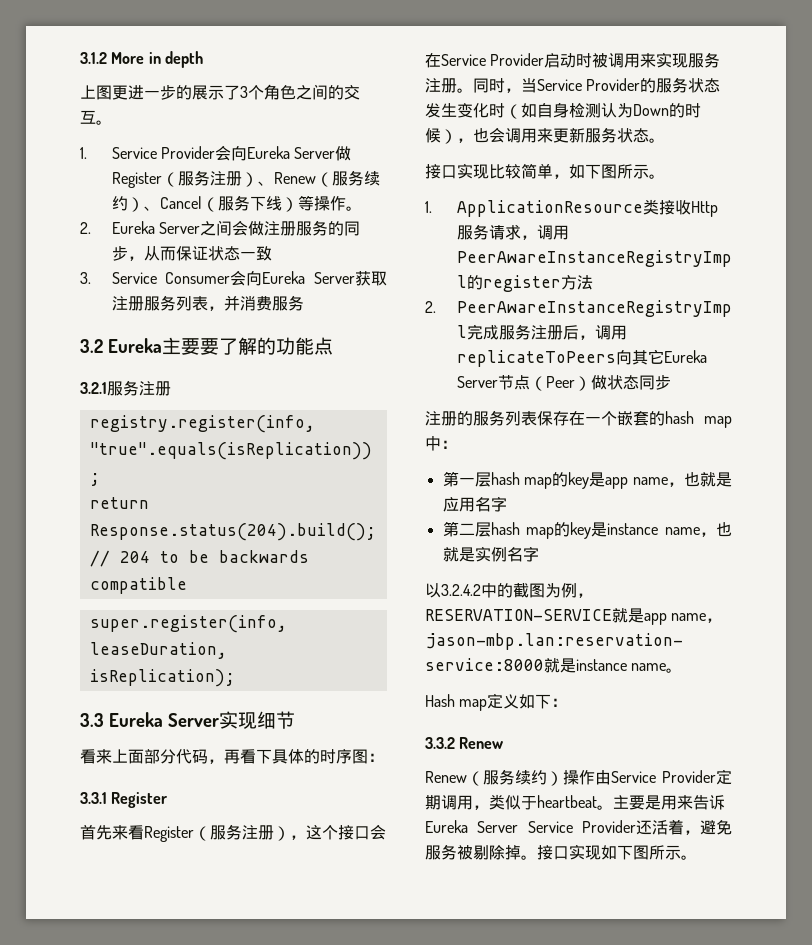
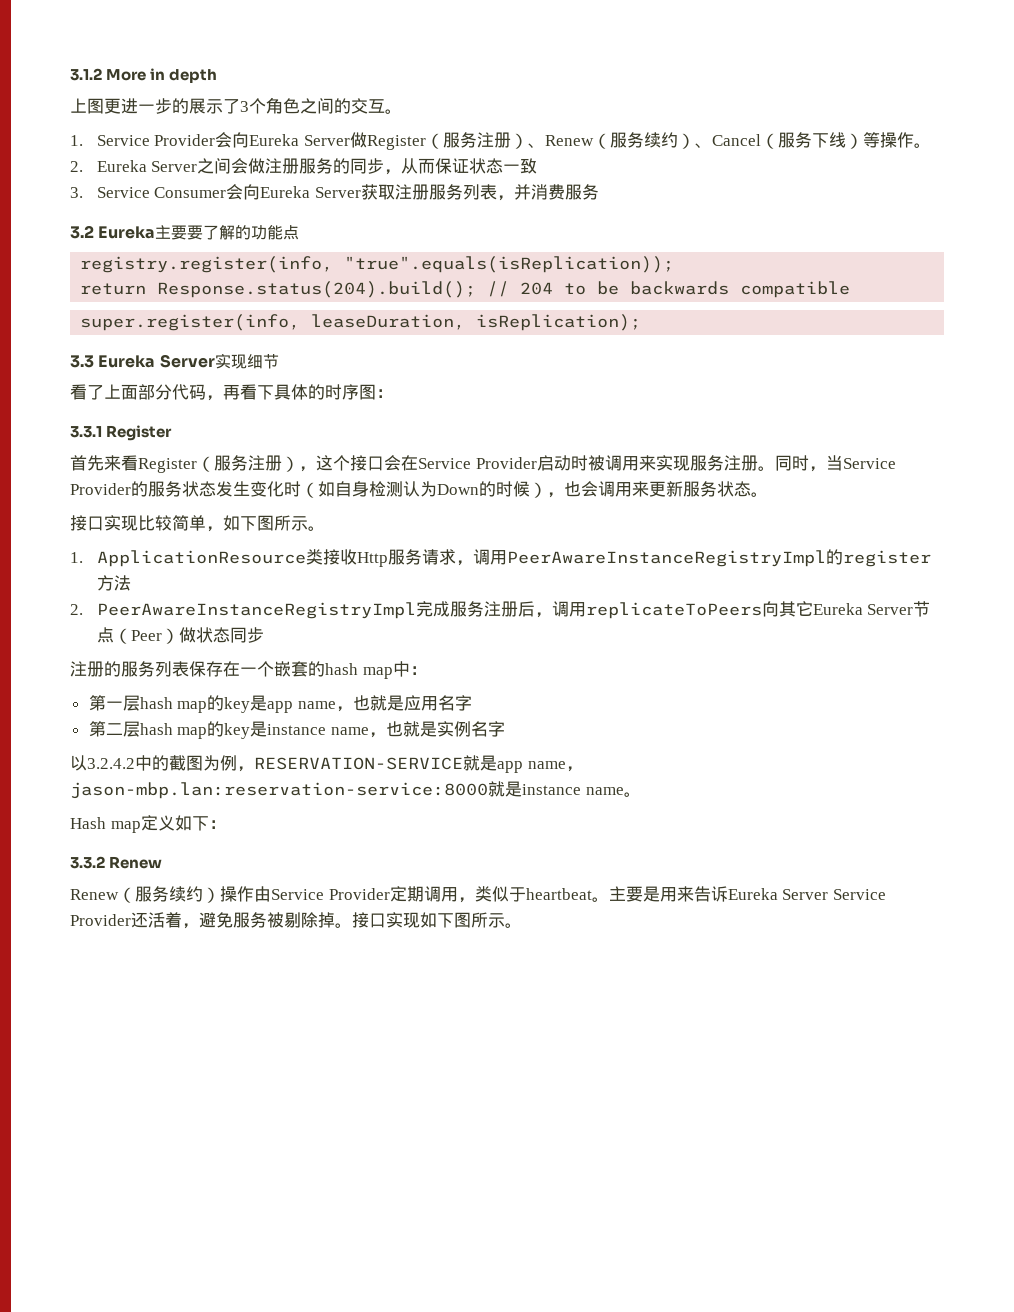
- 3.2.1服务注册
- 看来上面部分代码，再看下具体的时序图：
+ 看了上面部分代码，再看下具体的时序图：

